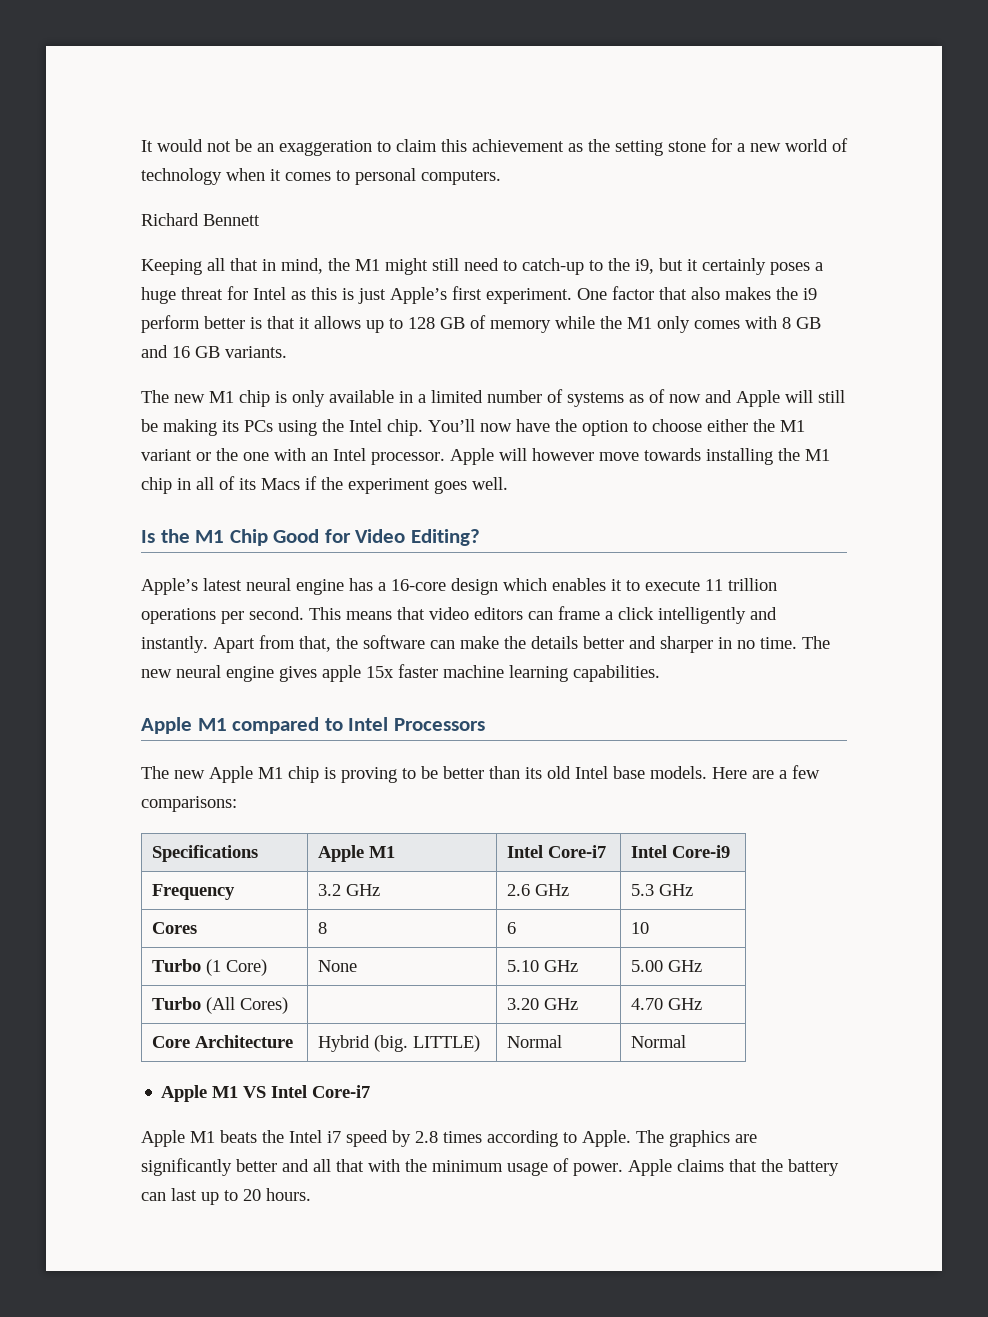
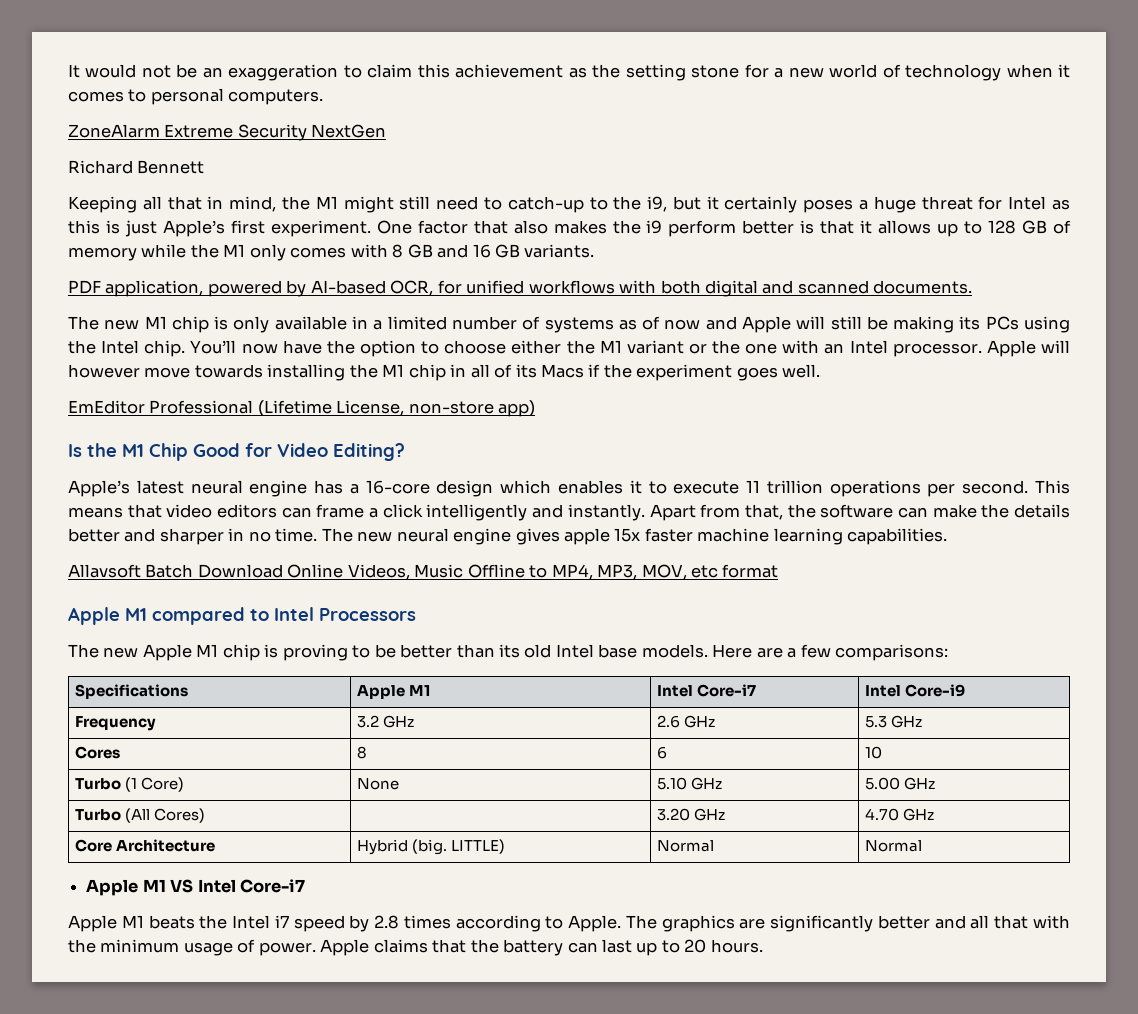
+ ZoneAlarm Extreme Security NextGen
+ PDF application, powered by AI-based OCR, for unified workflows with both digital and scanned documents.
+ EmEditor Professional (Lifetime License, non-store app)
+ Allavsoft Batch Download Online Videos, Music Offline to MP4, MP3, MOV, etc format

